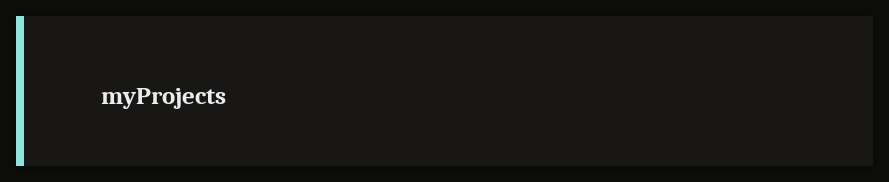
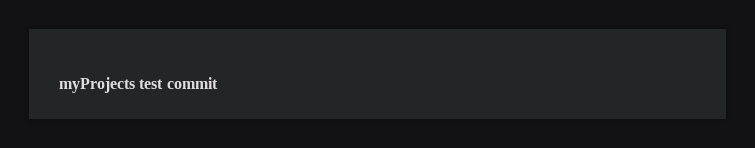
- myProjects
+ myProjects test commit

